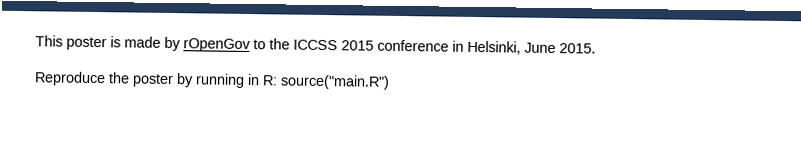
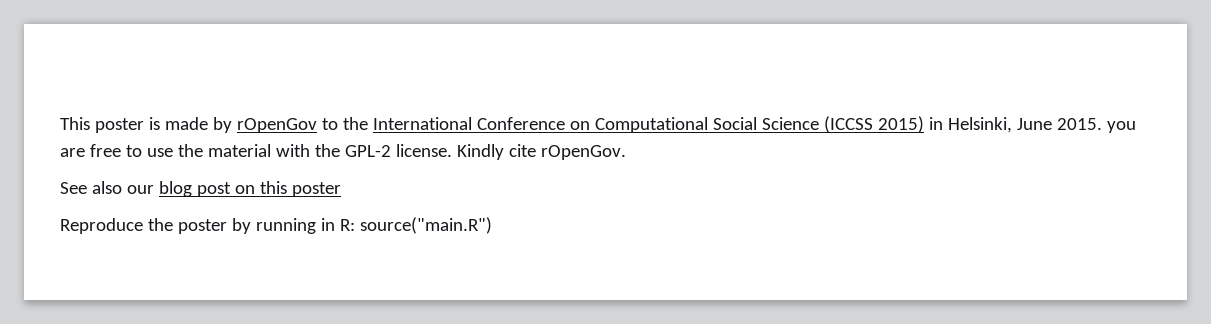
- This poster is made by rOpenGov to the ICCSS 2015 conference in Helsinki, June 2015.
+ This poster is made by rOpenGov to the International Conference on Computational Social Science (ICCSS 2015) in Helsinki, June 2015. you are free to use the material with the GPL-2 license. Kindly cite rOpenGov.
+ See also our blog post on this poster

